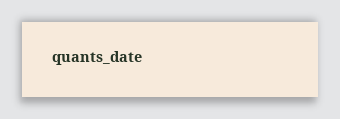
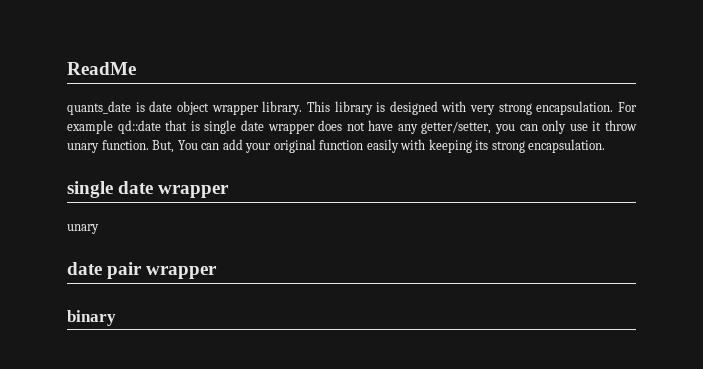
- quants_date
+ ReadMe
+ quants_date is date object wrapper library. This library is designed with very strong encapsulation. For example qd::date that is single date wrapper does not have any getter/setter, you can only use it throw unary function. But, You can add your original function easily with keeping its strong encapsulation.
+ single date wrapper
+ unary
+ date pair wrapper
+ binary

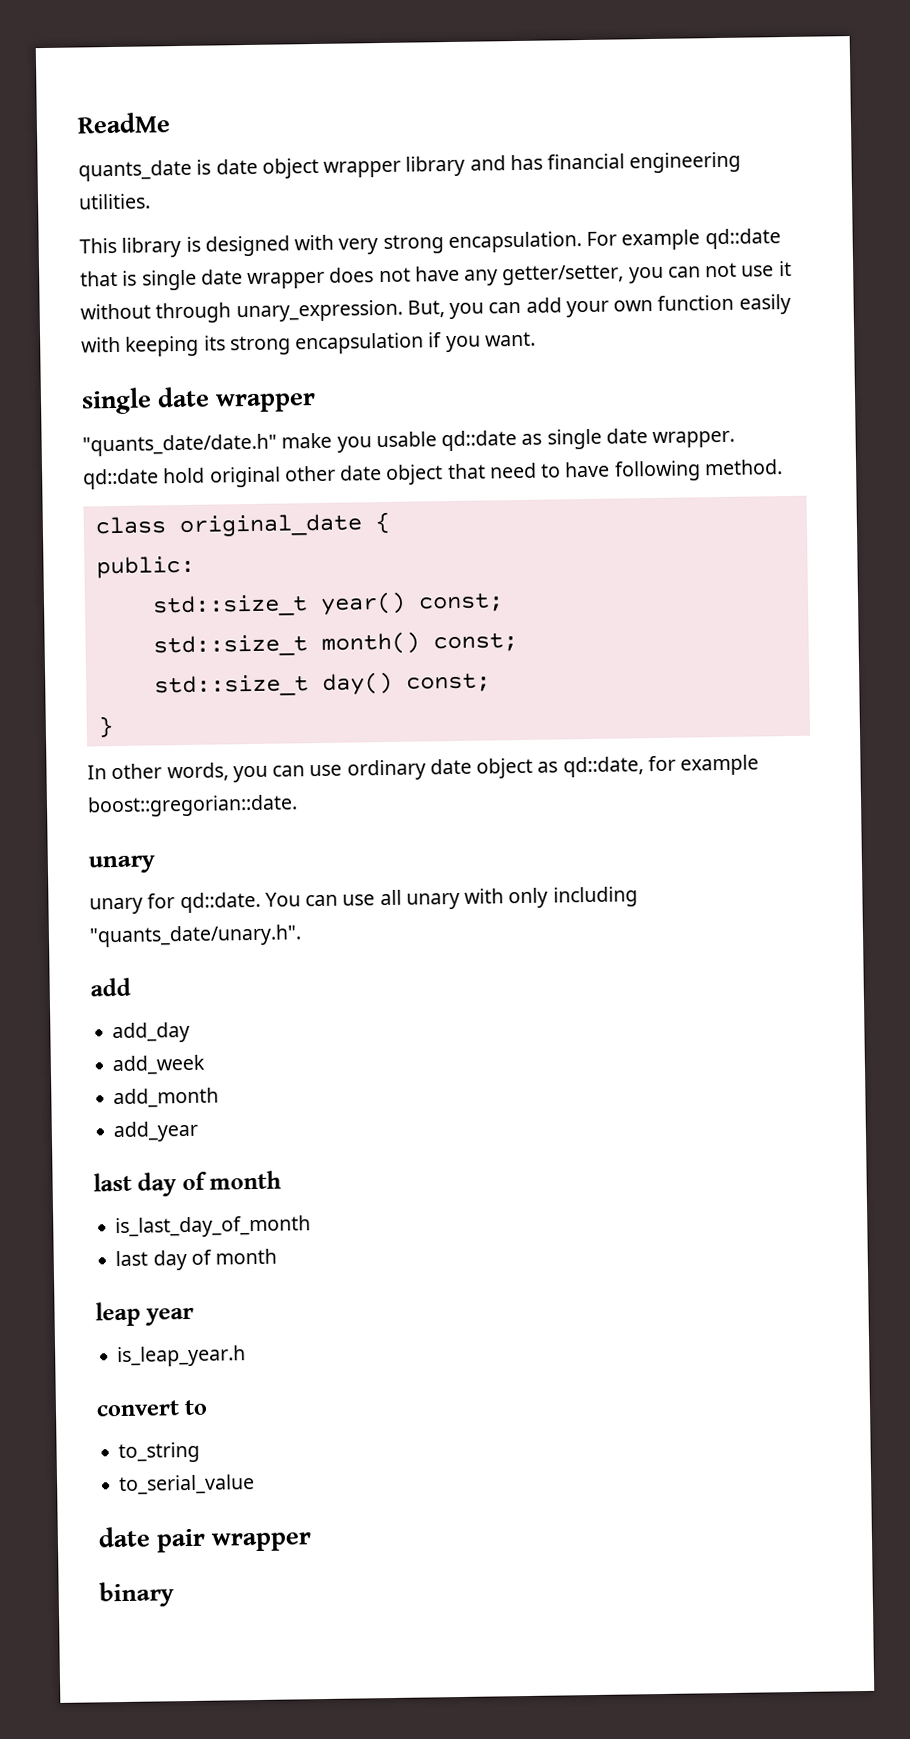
- quants_date is date object wrapper library. This library is designed with very strong encapsulation.
+ quants_date is date object wrapper library and has financial engineering utilities.
+ This library is designed with very strong encapsulation.
- For example qd::date that is single date wrapper does not have any getter/setter, you can only use it throw unary function. But, You can add your original function easily with keeping its strong encapsulation.
+ For example qd::date that is single date wrapper does not have any getter/setter, you can not use it without through unary_expression. But, you can add your own function easily with keeping its strong encapsulation if you want.
  single date wrapper
+ "quants_date/date.h" make you usable qd::date as single date wrapper. qd::date hold original other date object that need to have following method.
+ class original_date {
+ public:
+ std::size_t year() const;
+ std::size_t month() const;
+ std::size_t day() const;
+ }
+ In other words, you can use ordinary date object as qd::date, for example boost::gregorian::date.
  unary
+ unary for qd::date. You can use all unary with only including "quants_date/unary.h".
+ add
+ add_day
+ add_week
+ add_month
+ add_year
+ last day of month
+ is_last_day_of_month
+ last day of month
+ leap year
+ is_leap_year.h
+ convert to
+ to_string
+ to_serial_value

